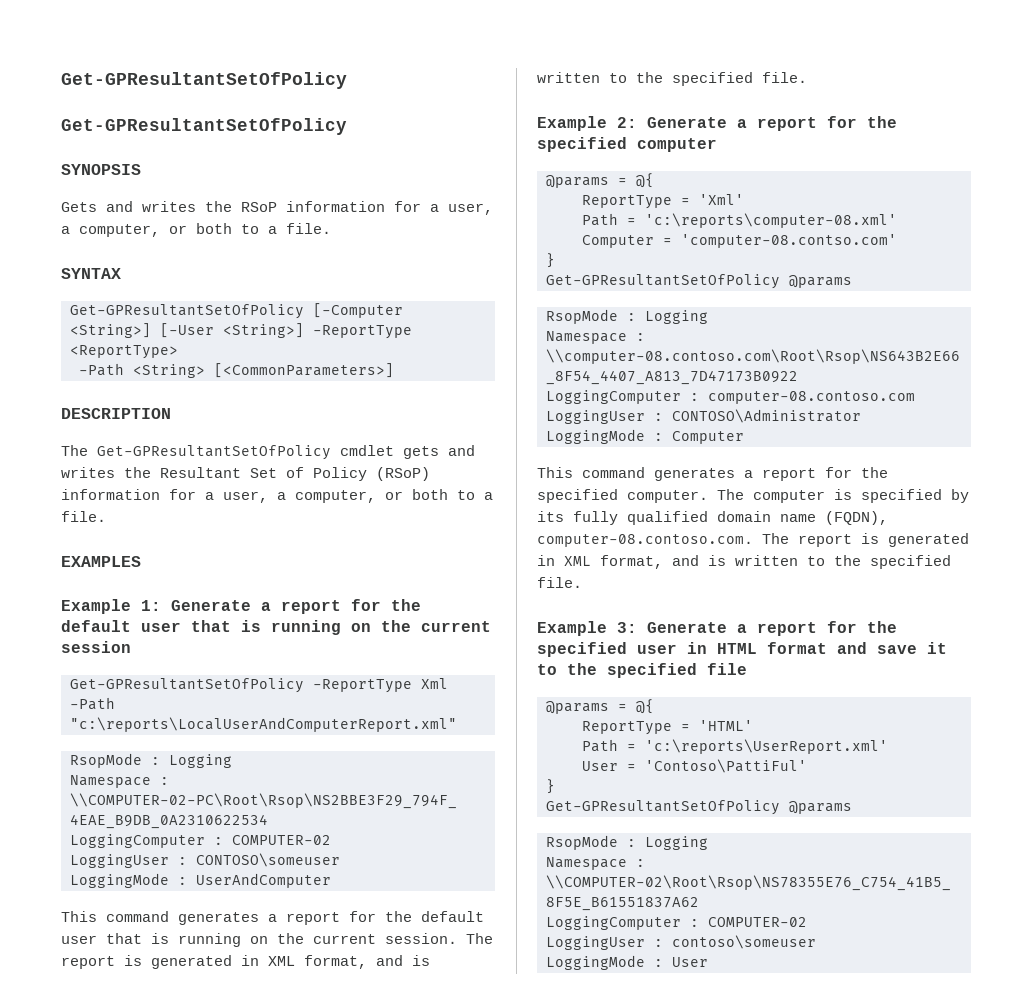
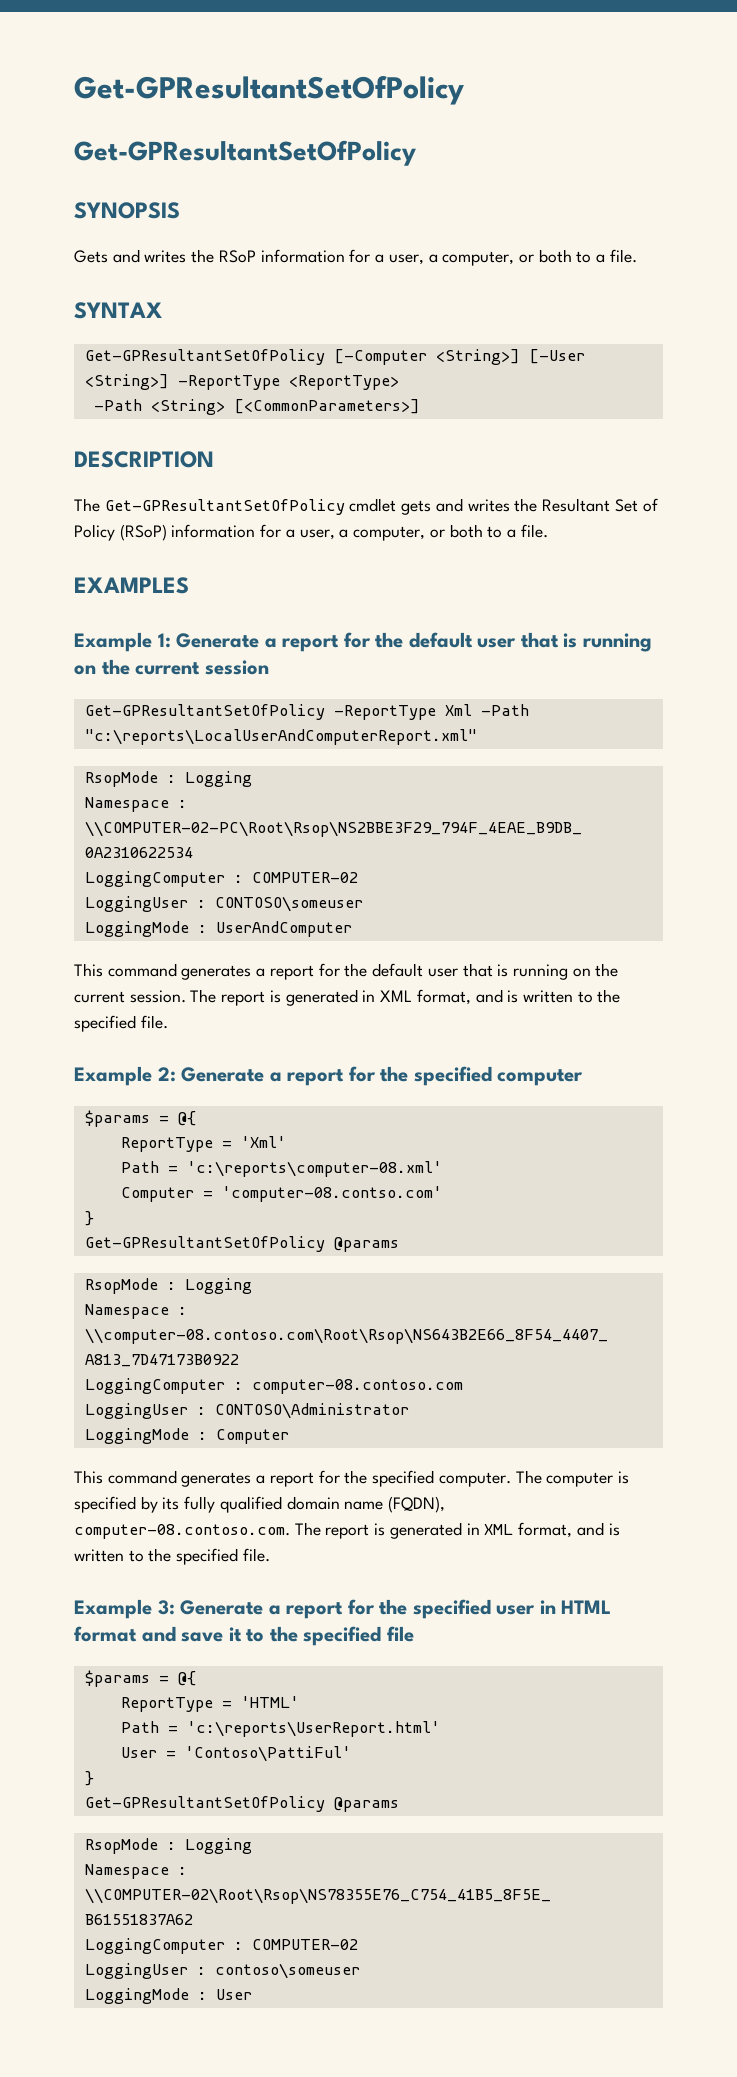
  Example 2: Generate a report for the specified computer
- @params = @{
+ $params = @{
  Example 3: Generate a report for the specified user in HTML format and save it to the specified file
- @params = @{
+ $params = @{
- Path = 'c:\reports\UserReport.xml'
+ Path = 'c:\reports\UserReport.html'

